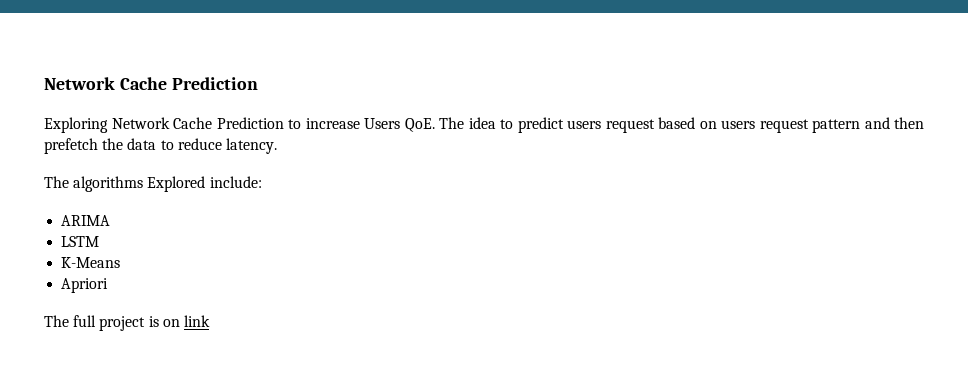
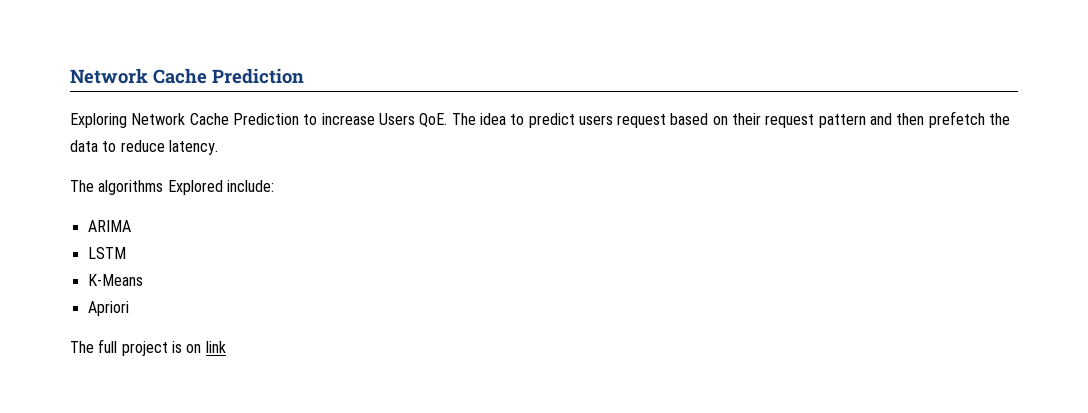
- Exploring Network Cache Prediction to increase Users QoE. The idea to predict users request based on users request pattern and then prefetch the data to reduce latency.
+ Exploring Network Cache Prediction to increase Users QoE. The idea to predict users request based on their request pattern and then prefetch the data to reduce latency.

